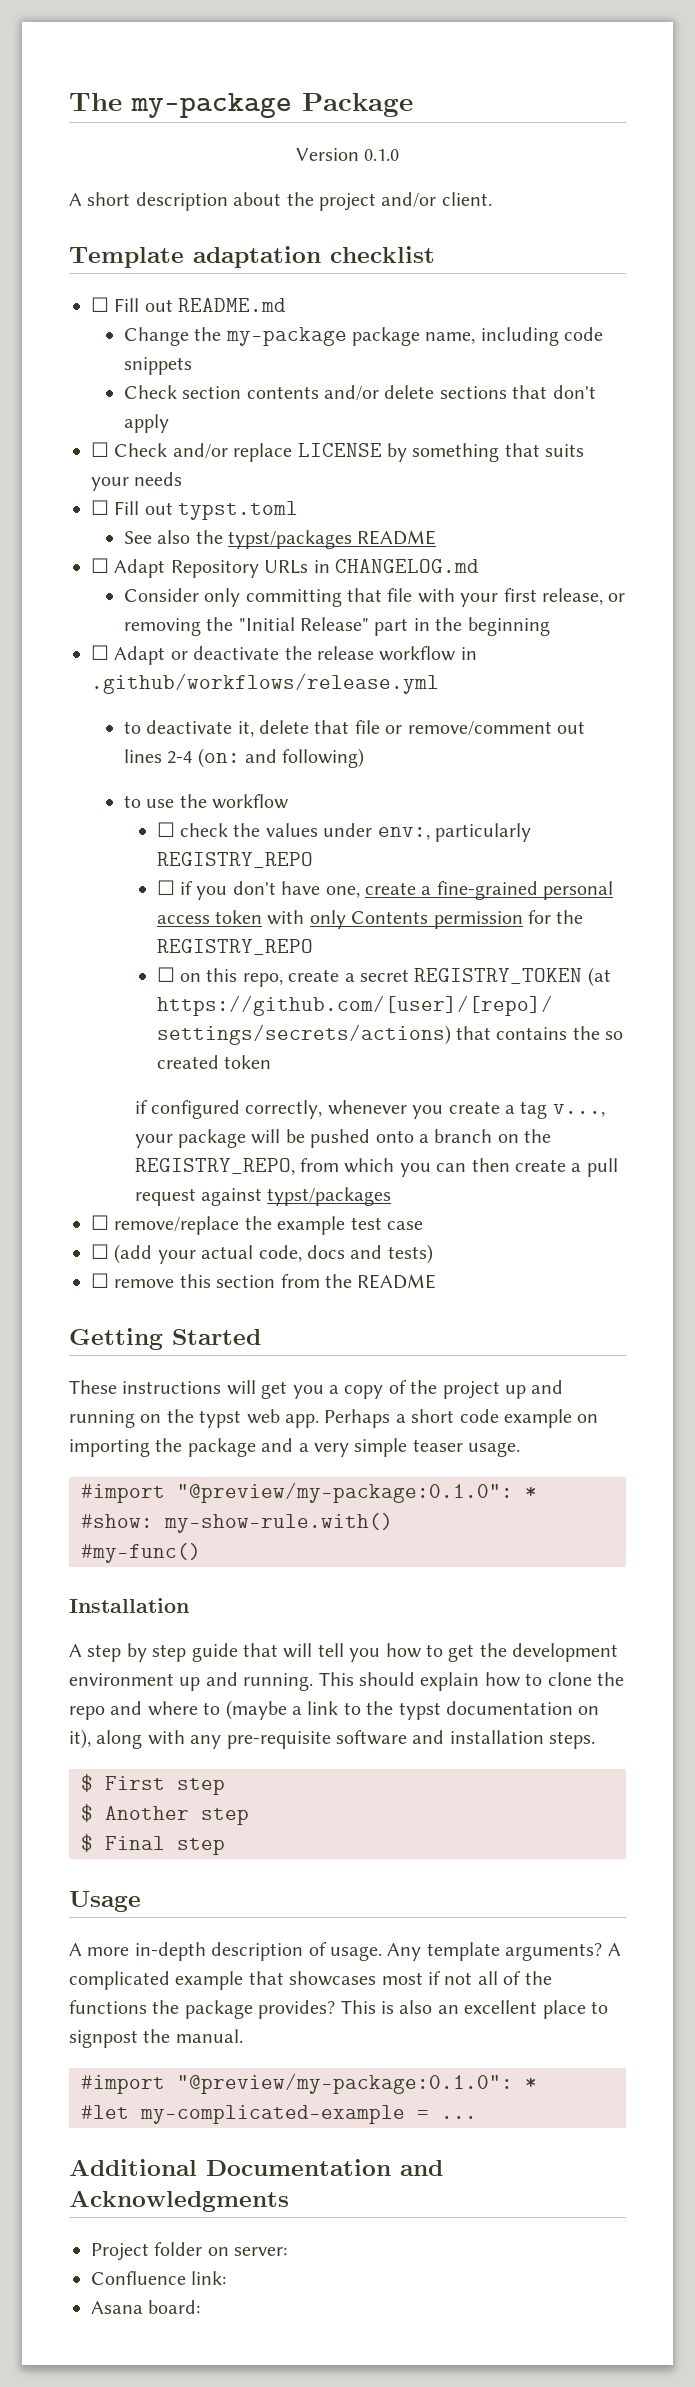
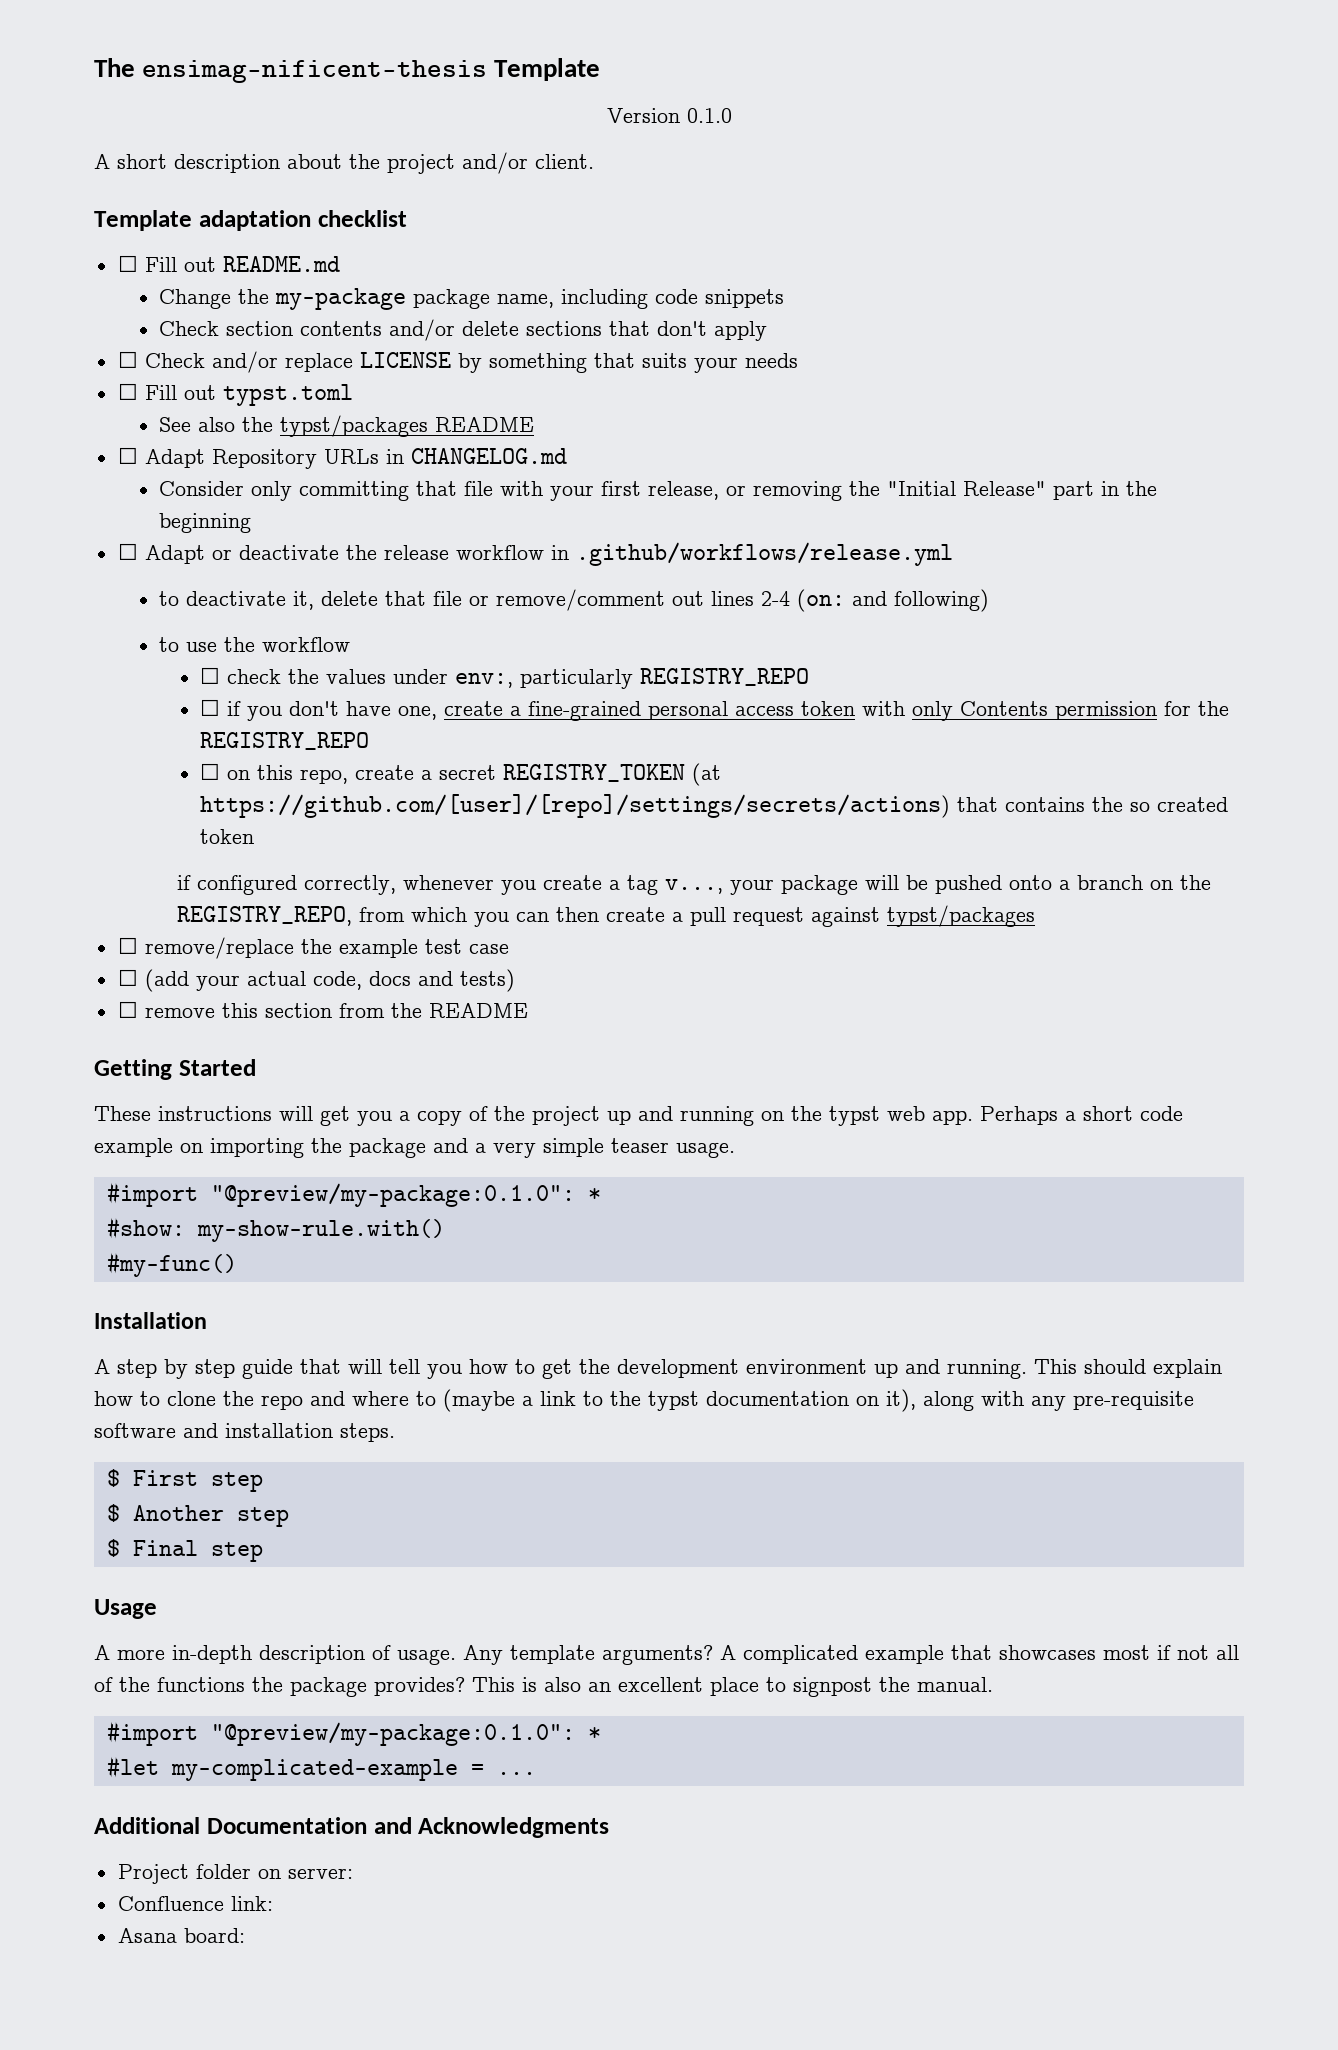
- The my-package Package
+ The ensimag-nificent-thesis Template

